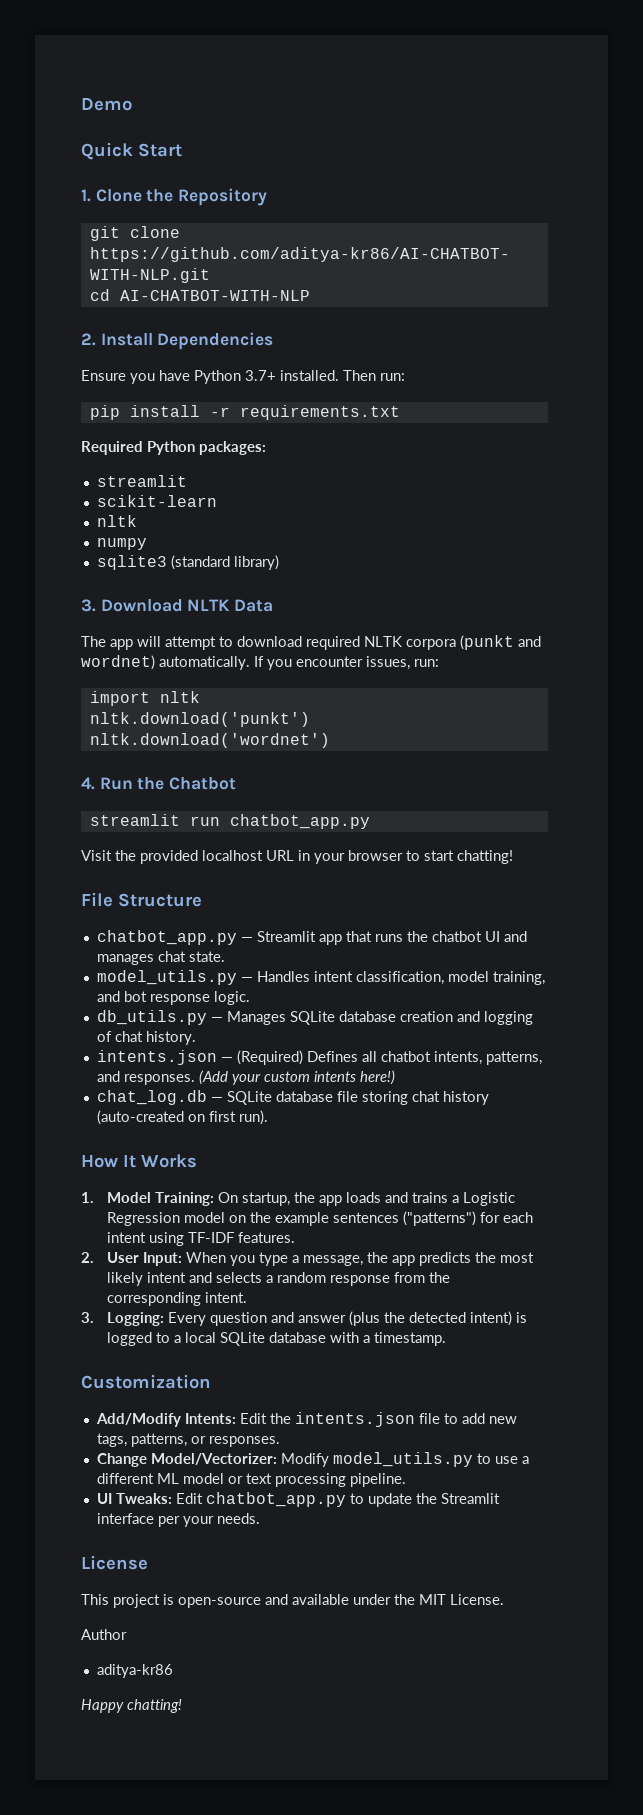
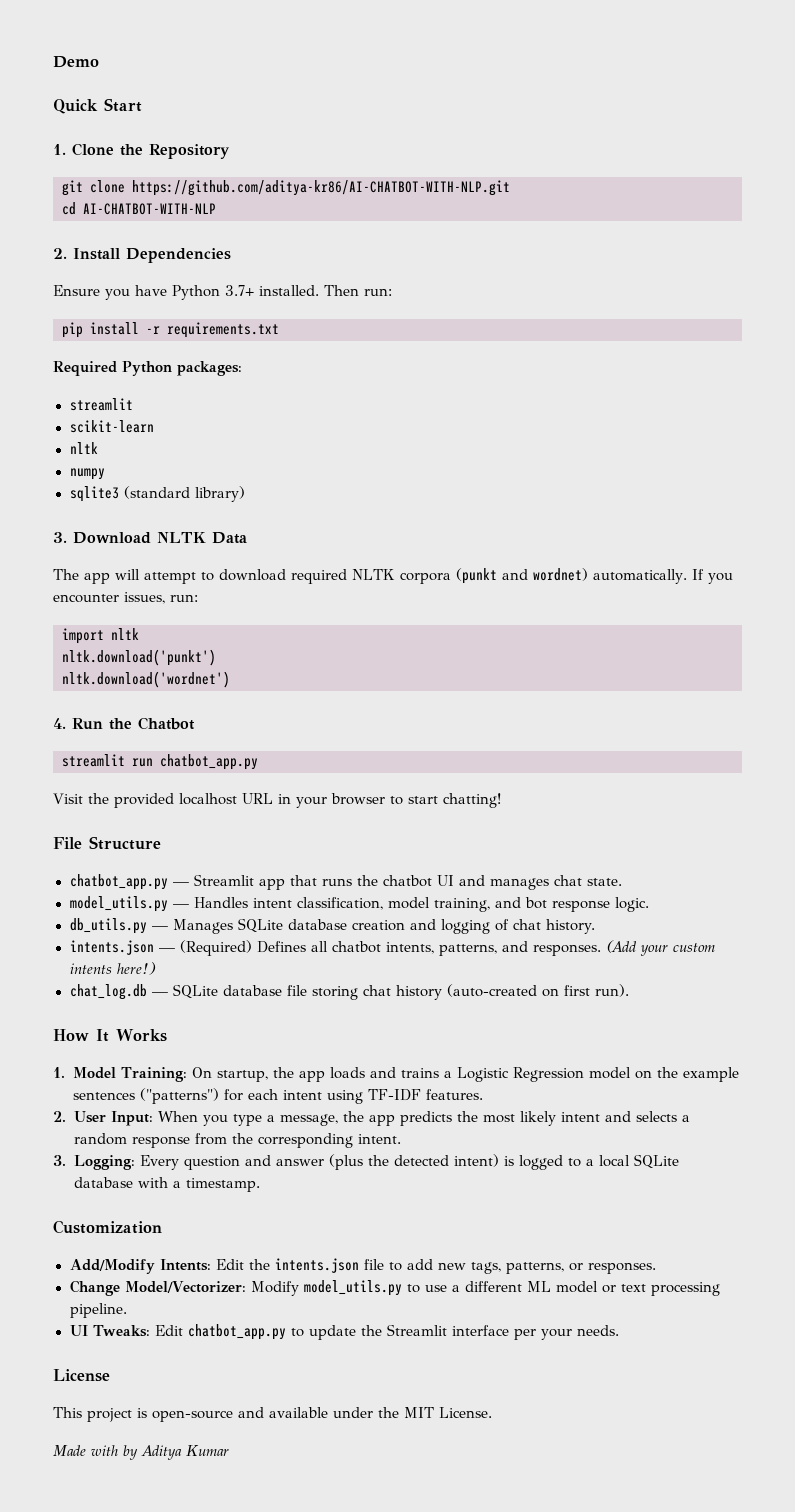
- Author
- aditya-kr86
- Happy chatting!
+ Made with by Aditya Kumar

